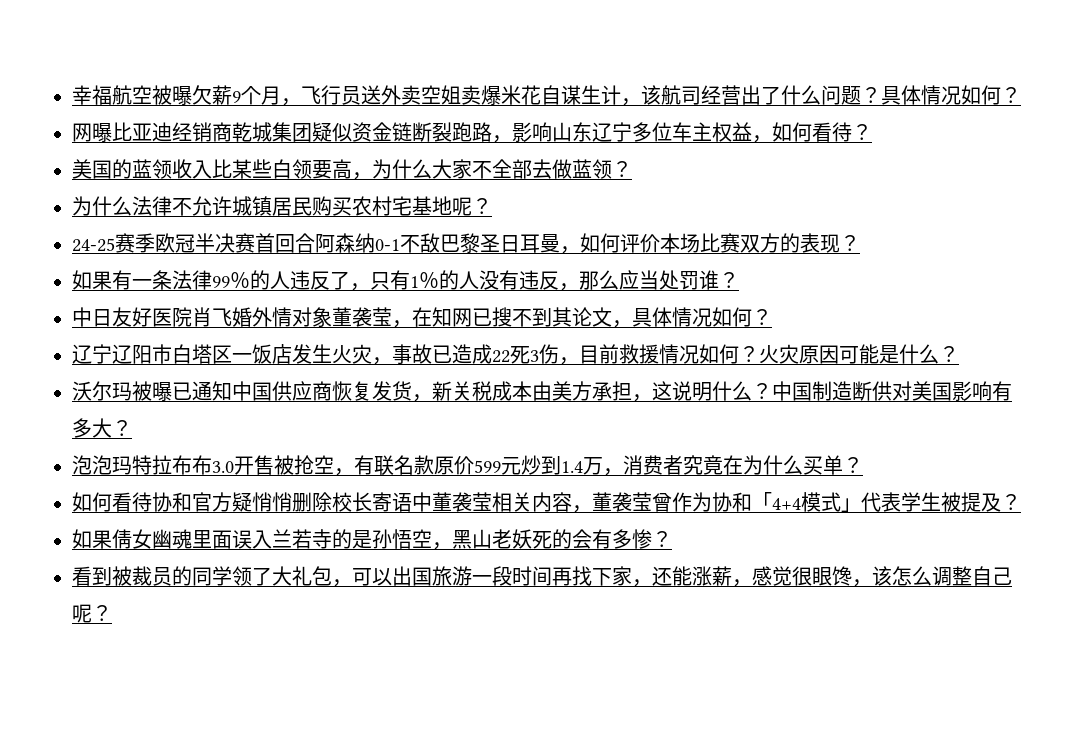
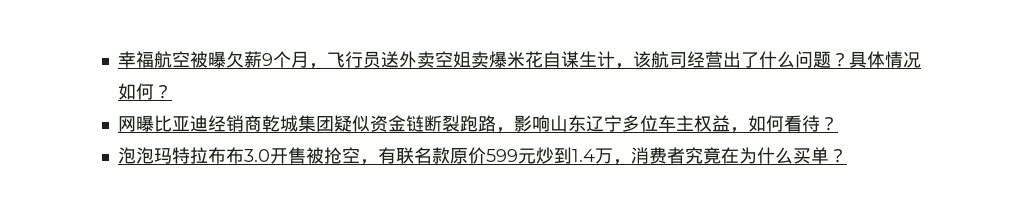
- 美国的蓝领收入比某些白领要高，为什么大家不全部去做蓝领？
- 为什么法律不允许城镇居民购买农村宅基地呢？
- 24-25赛季欧冠半决赛首回合阿森纳0-1不敌巴黎圣日耳曼，如何评价本场比赛双方的表现？
- 如果有一条法律99％的人违反了，只有1％的人没有违反，那么应当处罚谁？
- 中日友好医院肖飞婚外情对象董袭莹，在知网已搜不到其论文，具体情况如何？
- 辽宁辽阳市白塔区一饭店发生火灾，事故已造成22死3伤，目前救援情况如何？火灾原因可能是什么？
- 沃尔玛被曝已通知中国供应商恢复发货，新关税成本由美方承担，这说明什么？中国制造断供对美国影响有多大？
- 如何看待协和官方疑悄悄删除校长寄语中董袭莹相关内容，董袭莹曾作为协和「4+4模式」代表学生被提及？
- 如果倩女幽魂里面误入兰若寺的是孙悟空，黑山老妖死的会有多惨？
- 看到被裁员的同学领了大礼包，可以出国旅游一段时间再找下家，还能涨薪，感觉很眼馋，该怎么调整自己呢？

